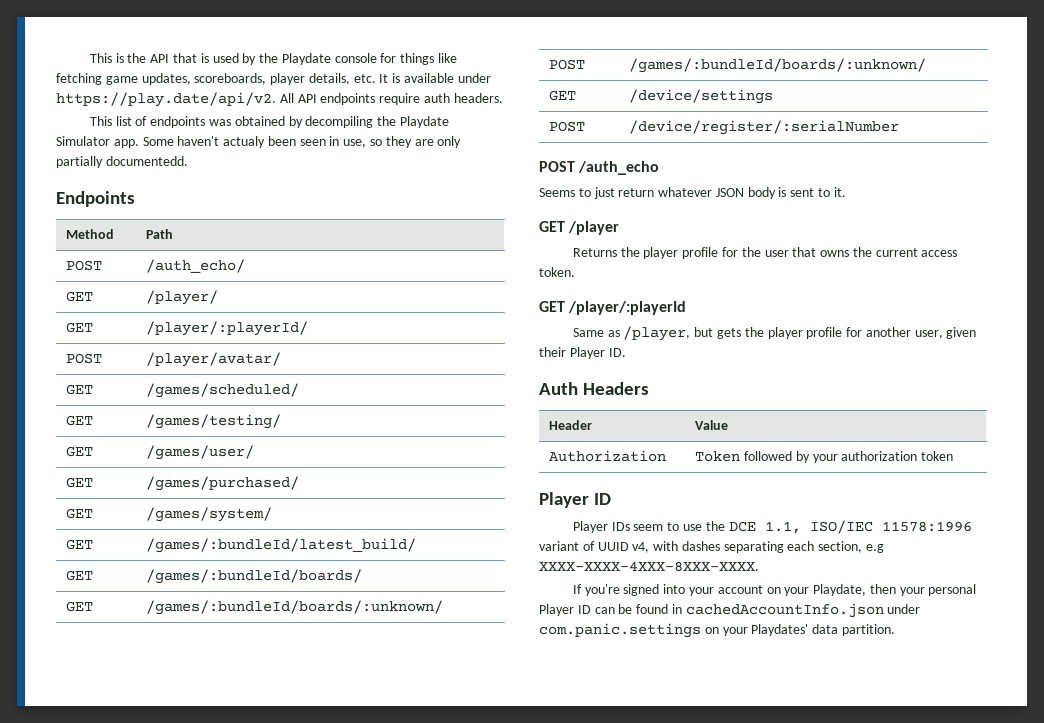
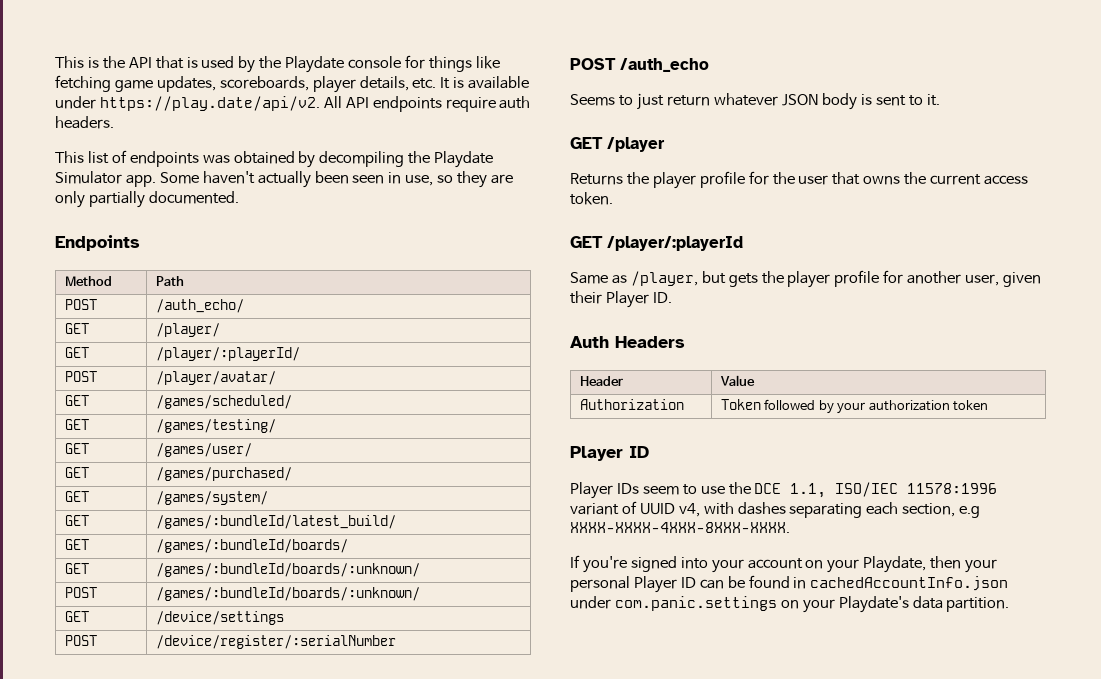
- Some haven't actualy been seen in use, so they are only partially documentedd.
+ Some haven't actually been seen in use, so they are only partially documented.
- If you're signed into your account on your Playdate, then your personal Player ID can be found in cachedAccountInfo.json under com.panic.settings on your Playdates' data partition.
+ If you're signed into your account on your Playdate, then your personal Player ID can be found in cachedAccountInfo.json under com.panic.settings on your Playdate's data partition.

